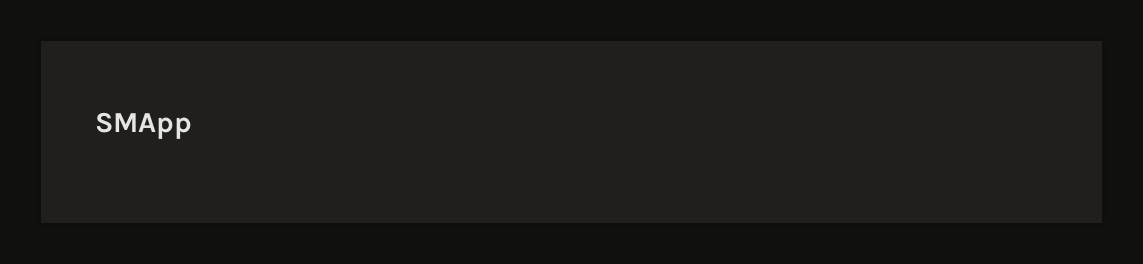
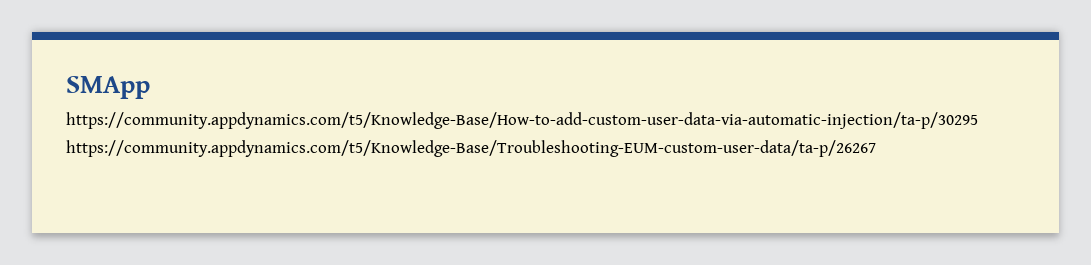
+ https://community.appdynamics.com/t5/Knowledge-Base/How-to-add-custom-user-data-via-automatic-injection/ta-p/30295
+ https://community.appdynamics.com/t5/Knowledge-Base/Troubleshooting-EUM-custom-user-data/ta-p/26267

